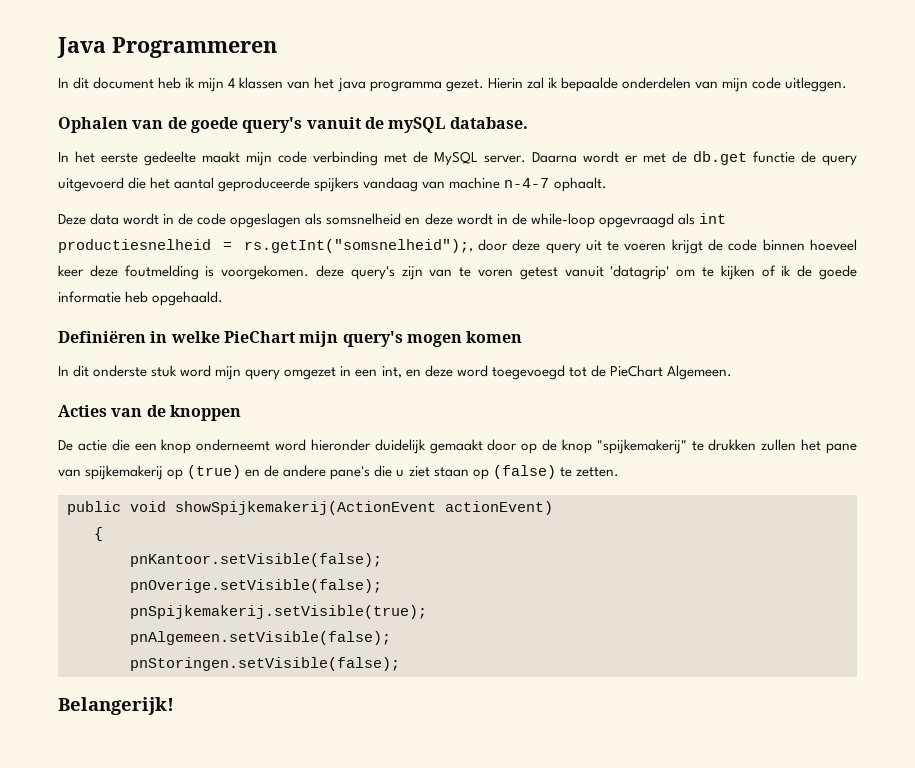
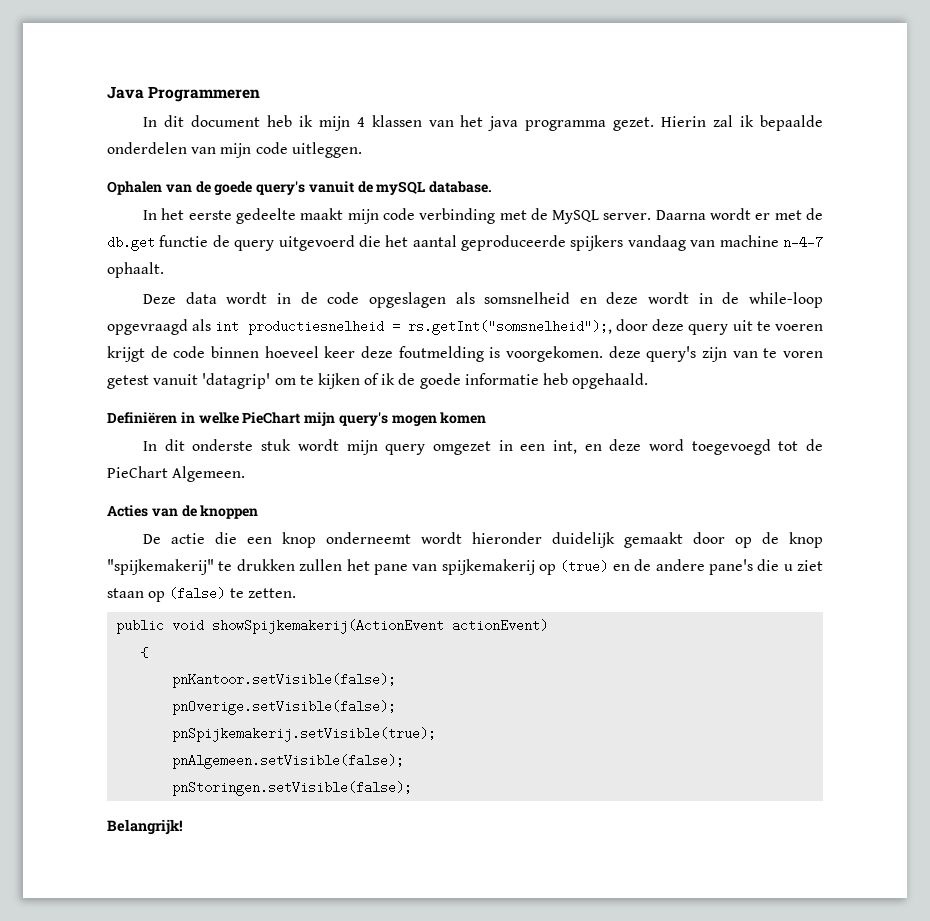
- In dit onderste stuk word mijn query omgezet in een int, en deze word toegevoegd tot de PieChart Algemeen.
+ In dit onderste stuk wordt mijn query omgezet in een int, en deze word toegevoegd tot de PieChart Algemeen.
- De actie die een knop onderneemt word hieronder duidelijk gemaakt door op de knop "spijkemakerij" te drukken zullen het pane van spijkemakerij op (true) en de andere pane's die u ziet staan op (false) te zetten.
+ De actie die een knop onderneemt wordt hieronder duidelijk gemaakt door op de knop "spijkemakerij" te drukken zullen het pane van spijkemakerij op (true) en de andere pane's die u ziet staan op (false) te zetten.
- Belangerijk!
+ Belangrijk!

